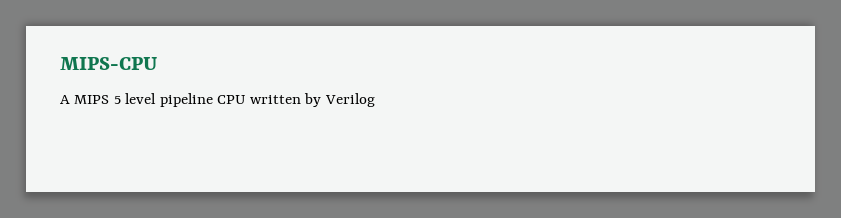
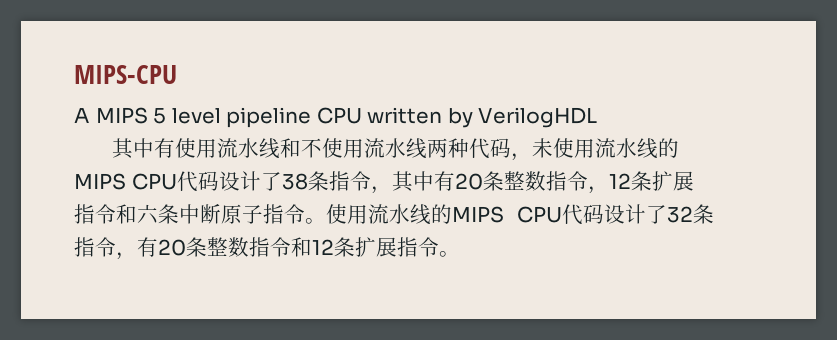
- A MIPS 5 level pipeline CPU written by Verilog
+ A MIPS 5 level pipeline CPU written by VerilogHDL
+ 其中有使用流水线和不使用流水线两种代码，未使用流水线的MIPS CPU代码设计了38条指令，其中有20条整数指令，12条扩展指令和六条中断原子指令。使用流水线的MIPS CPU代码设计了32条指令，有20条整数指令和12条扩展指令。

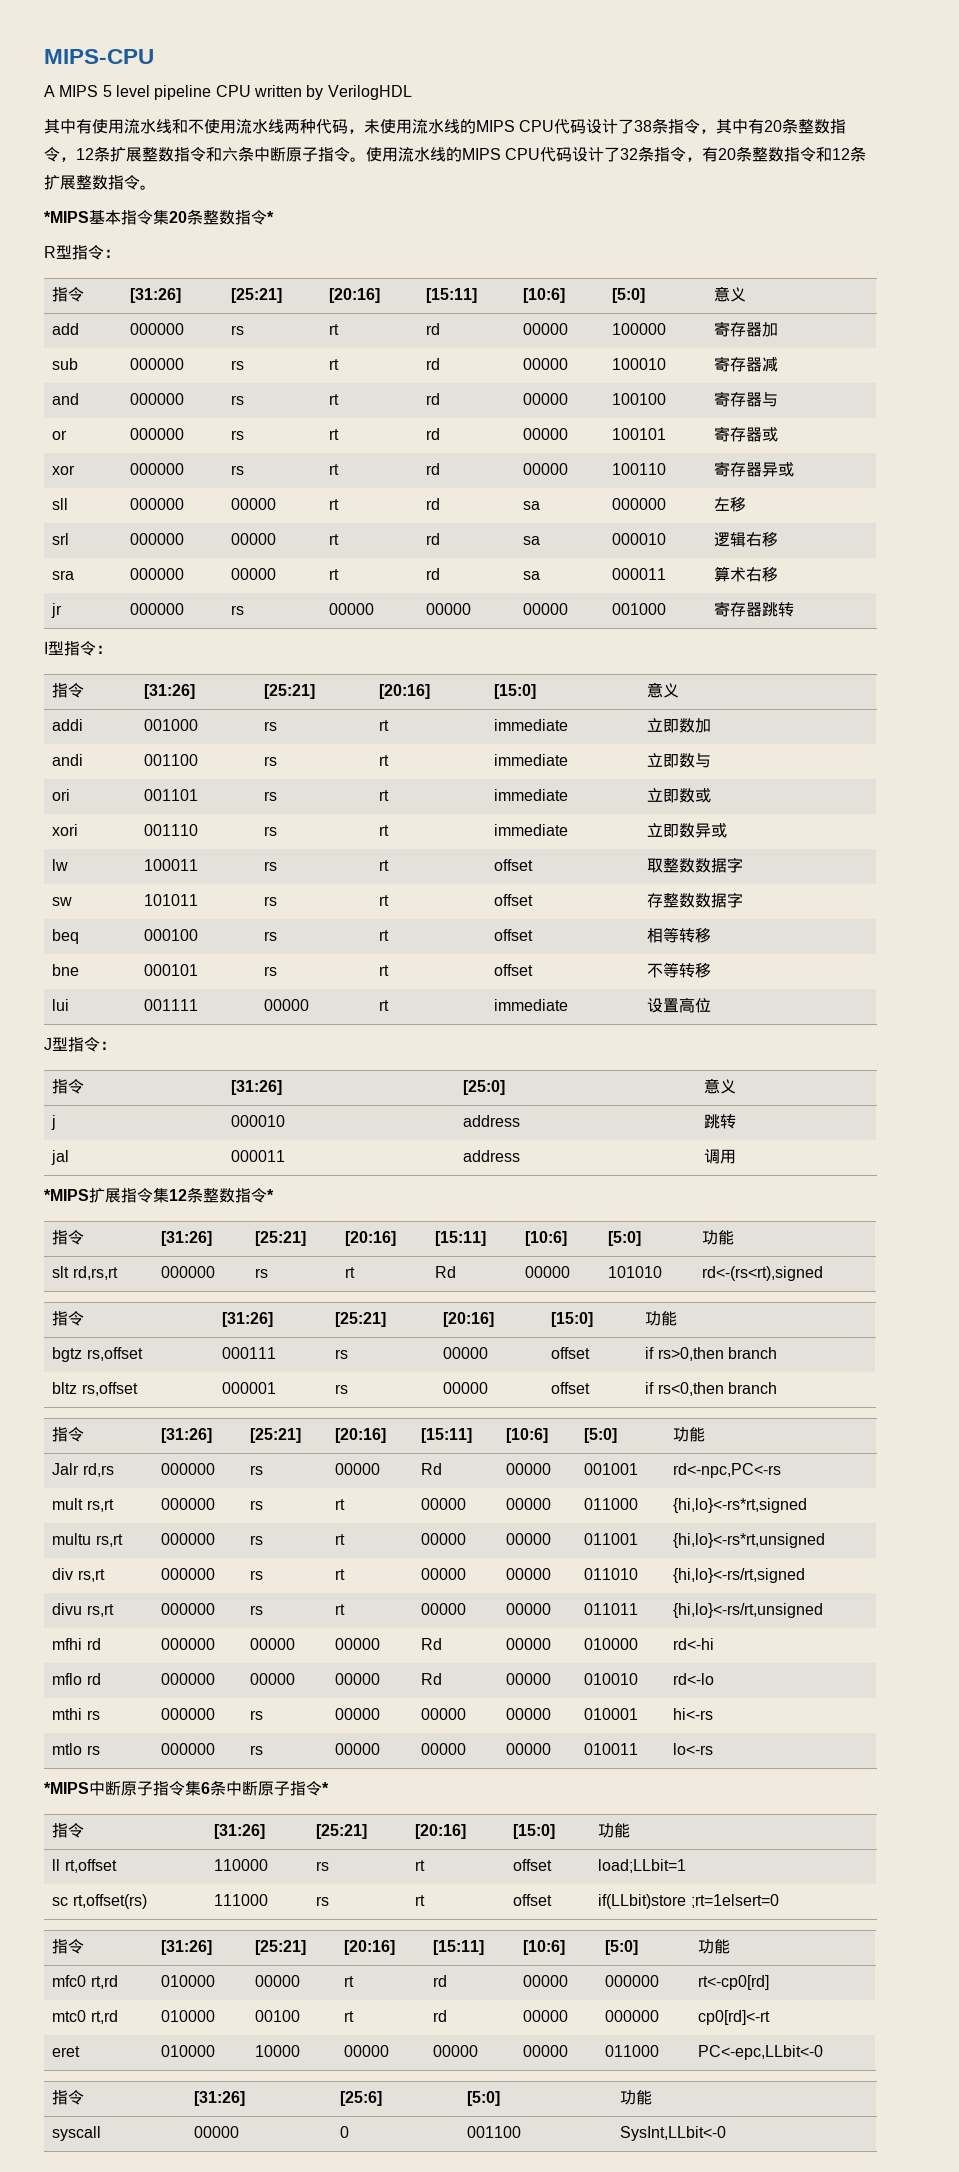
- 其中有使用流水线和不使用流水线两种代码，未使用流水线的MIPS CPU代码设计了38条指令，其中有20条整数指令，12条扩展指令和六条中断原子指令。
+ 其中有使用流水线和不使用流水线两种代码，未使用流水线的MIPS CPU代码设计了38条指令，其中有20条整数指令，12条扩展整数指令和六条中断原子指令。
- 使用流水线的MIPS CPU代码设计了32条指令，有20条整数指令和12条扩展指令。
+ 使用流水线的MIPS CPU代码设计了32条指令，有20条整数指令和12条扩展整数指令。
+ *MIPS基本指令集20条整数指令*
+ R型指令：
+ 指令 | [31:26] | [25:21] | [20:16] | [15:11] | [10:6] | [5:0] | 意义
+ add | 000000 | rs | rt | rd | 00000 | 100000 | 寄存器加
+ sub | 000000 | rs | rt | rd | 00000 | 100010 | 寄存器减
+ and | 000000 | rs | rt | rd | 00000 | 100100 | 寄存器与
+ or | 000000 | rs | rt | rd | 00000 | 100101 | 寄存器或
+ xor | 000000 | rs | rt | rd | 00000 | 100110 | 寄存器异或
+ sll | 000000 | 00000 | rt | rd | sa | 000000 | 左移
+ srl | 000000 | 00000 | rt | rd | sa | 000010 | 逻辑右移
+ sra | 000000 | 00000 | rt | rd | sa | 000011 | 算术右移
+ jr | 000000 | rs | 00000 | 00000 | 00000 | 001000 | 寄存器跳转
+ I型指令：
+ 指令 | [31:26] | [25:21] | [20:16] | [15:0] | 意义
+ addi | 001000 | rs | rt | immediate | 立即数加
+ andi | 001100 | rs | rt | immediate | 立即数与
+ ori | 001101 | rs | rt | immediate | 立即数或
+ xori | 001110 | rs | rt | immediate | 立即数异或
+ lw | 100011 | rs | rt | offset | 取整数数据字
+ sw | 101011 | rs | rt | offset | 存整数数据字
+ beq | 000100 | rs | rt | offset | 相等转移
+ bne | 000101 | rs | rt | offset | 不等转移
+ lui | 001111 | 00000 | rt | immediate | 设置高位
+ J型指令：
+ 指令 | [31:26] | [25:0] | 意义
+ j | 000010 | address | 跳转
+ jal | 000011 | address | 调用
+ *MIPS扩展指令集12条整数指令*
+ 指令 | [31:26] | [25:21] | [20:16] | [15:11] | [10:6] | [5:0] | 功能
+ slt rd,rs,rt | 000000 | rs | rt | Rd | 00000 | 101010 | rd<-(rs<rt),signed
+ 指令 | [31:26] | [25:21] | [20:16] | [15:0] | 功能
+ bgtz rs,offset | 000111 | rs | 00000 | offset | if rs>0,then branch
+ bltz rs,offset | 000001 | rs | 00000 | offset | if rs<0,then branch
+ 指令 | [31:26] | [25:21] | [20:16] | [15:11] | [10:6] | [5:0] | 功能
+ Jalr rd,rs | 000000 | rs | 00000 | Rd | 00000 | 001001 | rd<-npc,PC<-rs
+ mult rs,rt | 000000 | rs | rt | 00000 | 00000 | 011000 | {hi,lo}<-rs*rt,signed
+ multu rs,rt | 000000 | rs | rt | 00000 | 00000 | 011001 | {hi,lo}<-rs*rt,unsigned
+ div rs,rt | 000000 | rs | rt | 00000 | 00000 | 011010 | {hi,lo}<-rs/rt,signed
+ divu rs,rt | 000000 | rs | rt | 00000 | 00000 | 011011 | {hi,lo}<-rs/rt,unsigned
+ mfhi rd | 000000 | 00000 | 00000 | Rd | 00000 | 010000 | rd<-hi
+ mflo rd | 000000 | 00000 | 00000 | Rd | 00000 | 010010 | rd<-lo
+ mthi rs | 000000 | rs | 00000 | 00000 | 00000 | 010001 | hi<-rs
+ mtlo rs | 000000 | rs | 00000 | 00000 | 00000 | 010011 | lo<-rs
+ *MIPS中断原子指令集6条中断原子指令*
+ 指令 | [31:26] | [25:21] | [20:16] | [15:0] | 功能
+ ll rt,offset | 110000 | rs | rt | offset | load;LLbit=1
+ sc rt,offset(rs) | 111000 | rs | rt | offset | if(LLbit)store ;rt=1elsert=0
+ 指令 | [31:26] | [25:21] | [20:16] | [15:11] | [10:6] | [5:0] | 功能
+ mfc0 rt,rd | 010000 | 00000 | rt | rd | 00000 | 000000 | rt<-cp0[rd]
+ mtc0 rt,rd | 010000 | 00100 | rt | rd | 00000 | 000000 | cp0[rd]<-rt
+ eret | 010000 | 10000 | 00000 | 00000 | 00000 | 011000 | PC<-epc,LLbit<-0
+ 指令 | [31:26] | [25:6] | [5:0] | 功能
+ syscall | 00000 | 0 | 001100 | SysInt,LLbit<-0

